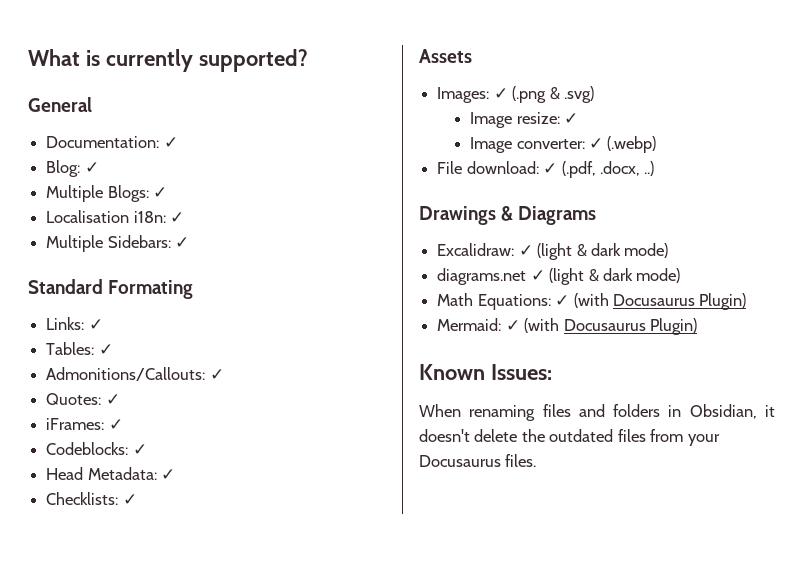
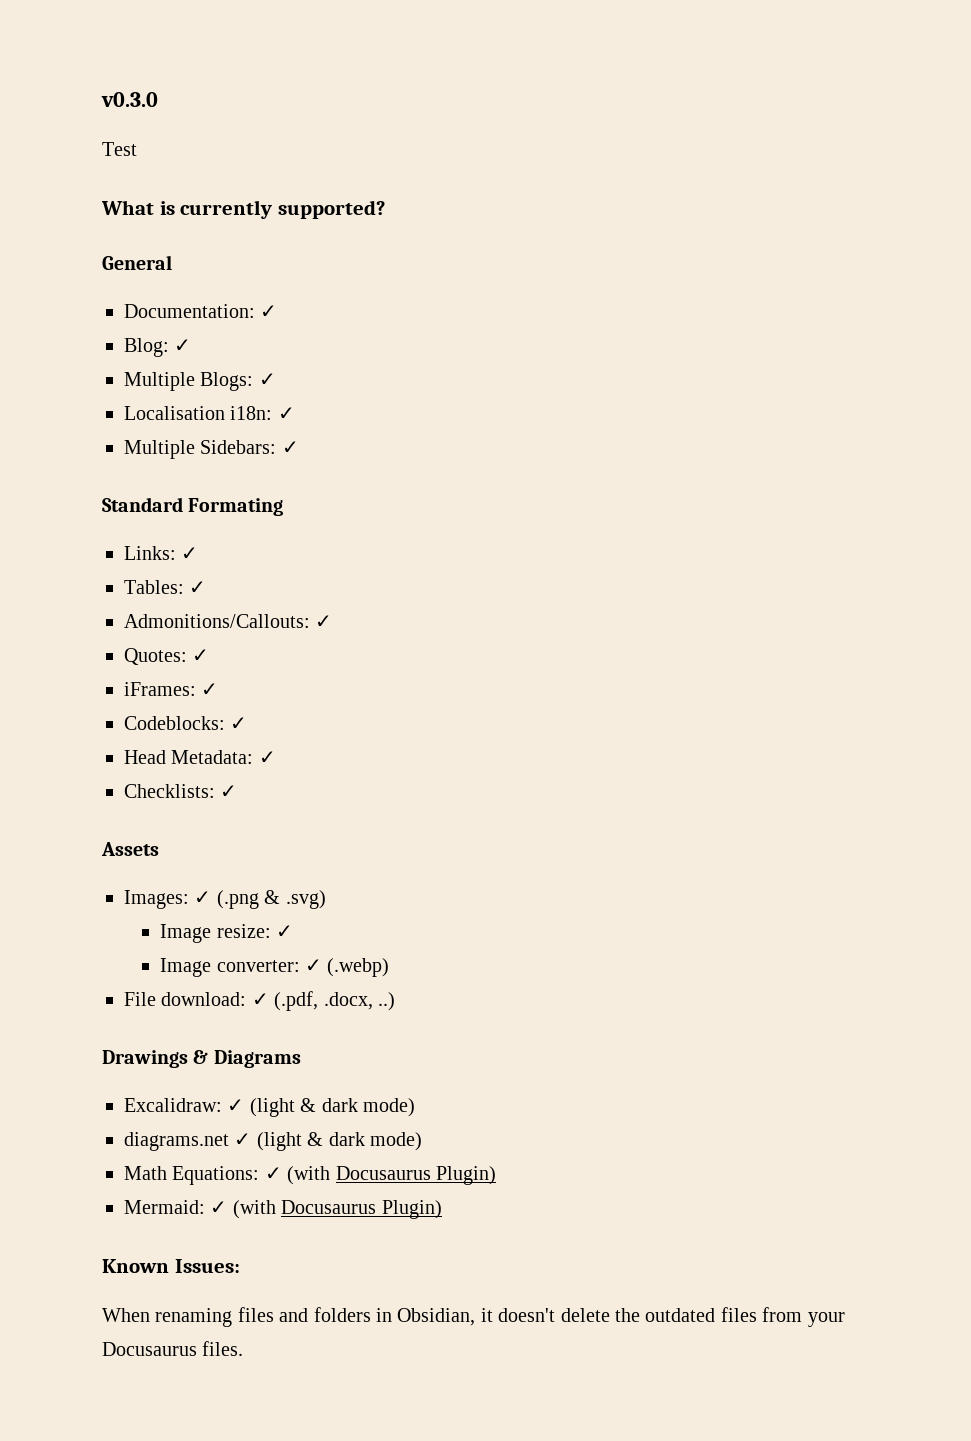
+ v0.3.0
+ Test

